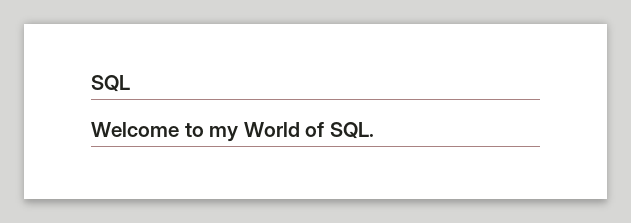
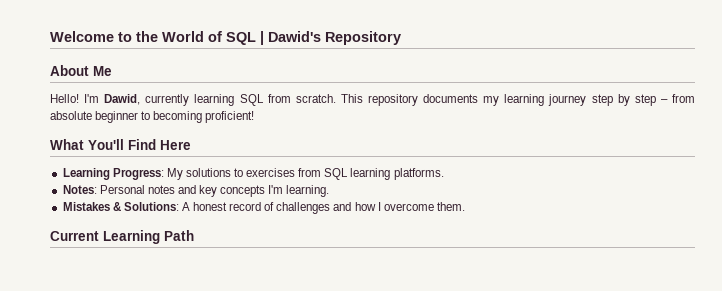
- SQL
- Welcome to my World of SQL.
+ Welcome to the World of SQL | Dawid's Repository
+ About Me
+ Hello! I'm Dawid, currently learning SQL from scratch. This repository documents my learning journey step by step – from absolute beginner to becoming proficient!
+ What You'll Find Here
+ Learning Progress: My solutions to exercises from SQL learning platforms.
+ Notes: Personal notes and key concepts I'm learning.
+ Mistakes & Solutions: A honest record of challenges and how I overcome them.
+ Current Learning Path

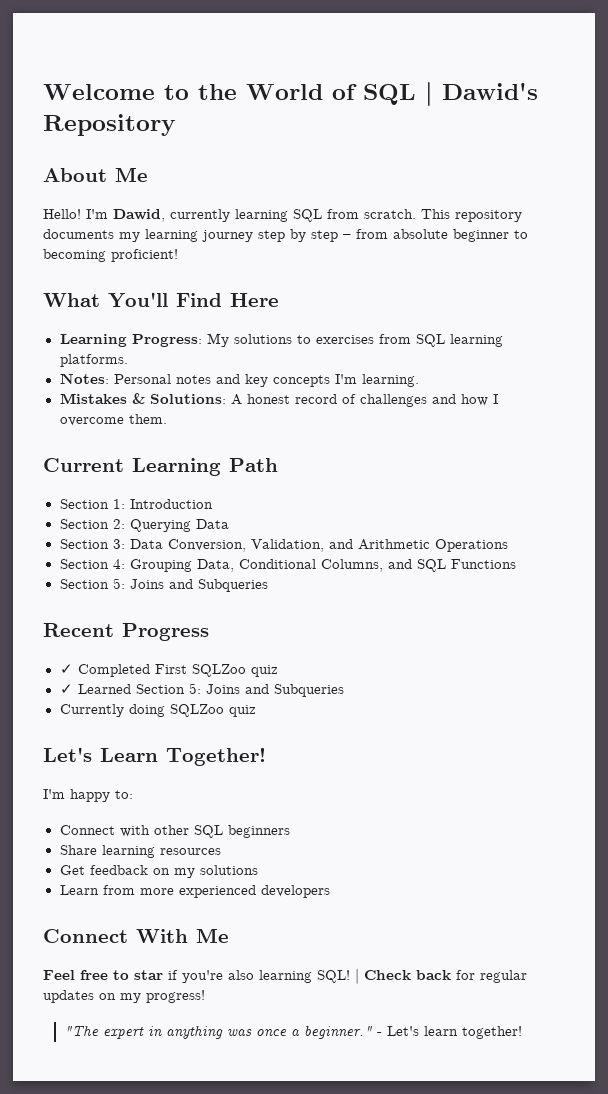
+ Section 1: Introduction
+ Section 2: Querying Data
+ Section 3: Data Conversion, Validation, and Arithmetic Operations
+ Section 4: Grouping Data, Conditional Columns, and SQL Functions
+ Section 5: Joins and Subqueries
+ Recent Progress
+ ✓ Completed First SQLZoo quiz
+ ✓ Learned Section 5: Joins and Subqueries
+ Currently doing SQLZoo quiz
+ Let's Learn Together!
+ I'm happy to:
+ Connect with other SQL beginners
+ Share learning resources
+ Get feedback on my solutions
+ Learn from more experienced developers
+ Connect With Me
+ Feel free to star if you're also learning SQL! | Check back for regular updates on my progress!
+ "The expert in anything was once a beginner." - Let's learn together!

